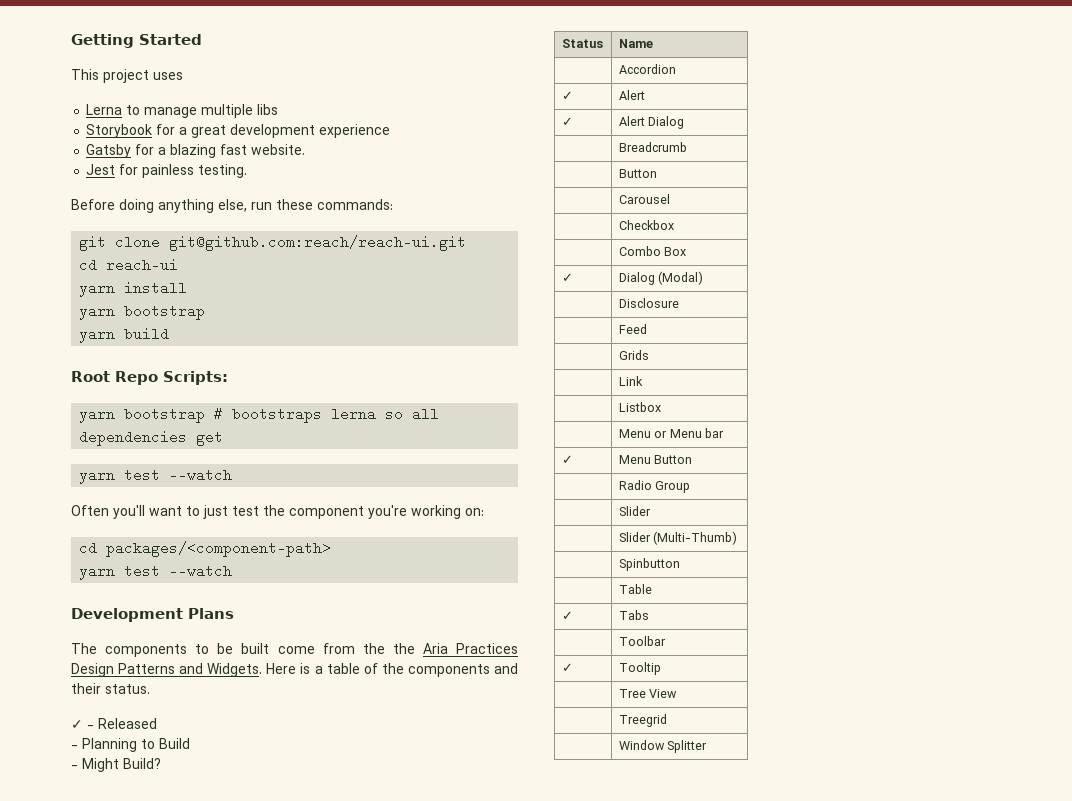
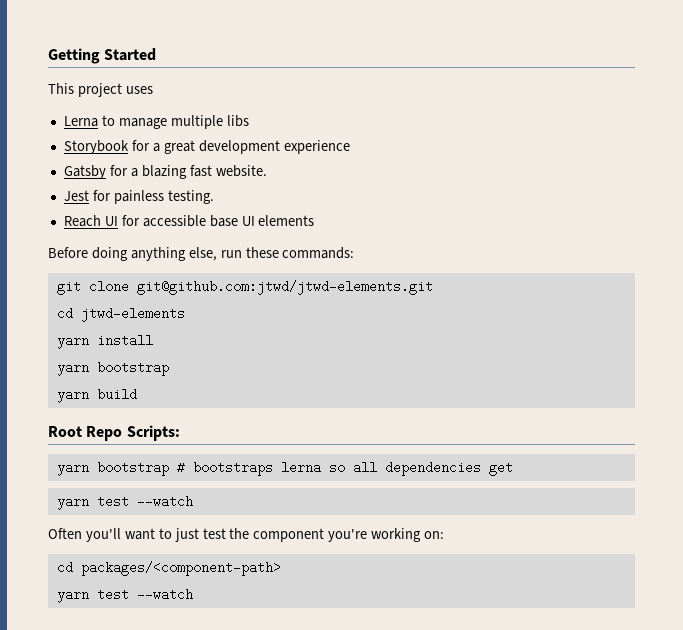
+ Reach UI for accessible base UI elements
- git clone git@github.com:reach/reach-ui.git
- cd reach-ui
+ git clone git@github.com:jtwd/jtwd-elements.git
+ cd jtwd-elements
- Development Plans
- The components to be built come from the the Aria Practices Design Patterns and Widgets. Here is a table of the components and their status.
- ✓ - Released
- - Planning to Build
- - Might Build?
- Status | Name
- | Accordion
- ✓ | Alert
- ✓ | Alert Dialog
- | Breadcrumb
- | Button
- | Carousel
- | Checkbox
- | Combo Box
- ✓ | Dialog (Modal)
- | Disclosure
- | Feed
- | Grids
- | Link
- | Listbox
- | Menu or Menu bar
- ✓ | Menu Button
- | Radio Group
- | Slider
- | Slider (Multi-Thumb)
- | Spinbutton
- | Table
- ✓ | Tabs
- | Toolbar
- ✓ | Tooltip
- | Tree View
- | Treegrid
- | Window Splitter

